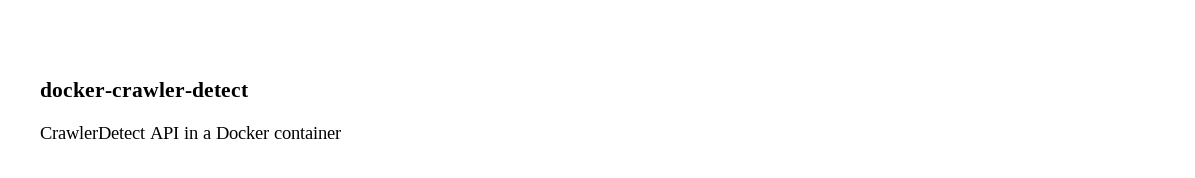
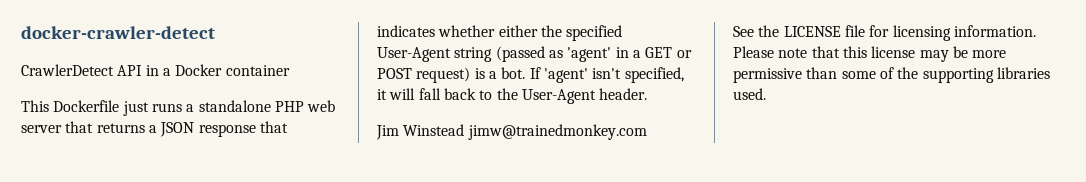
+ This Dockerfile just runs a standalone PHP web server that returns a JSON response that indicates whether either the specified User-Agent string (passed as 'agent' in a GET or POST request) is a bot. If 'agent' isn't specified, it will fall back to the User-Agent header.
+ Jim Winstead jimw@trainedmonkey.com
+ See the LICENSE file for licensing information. Please note that this license may be more permissive than some of the supporting libraries used.

